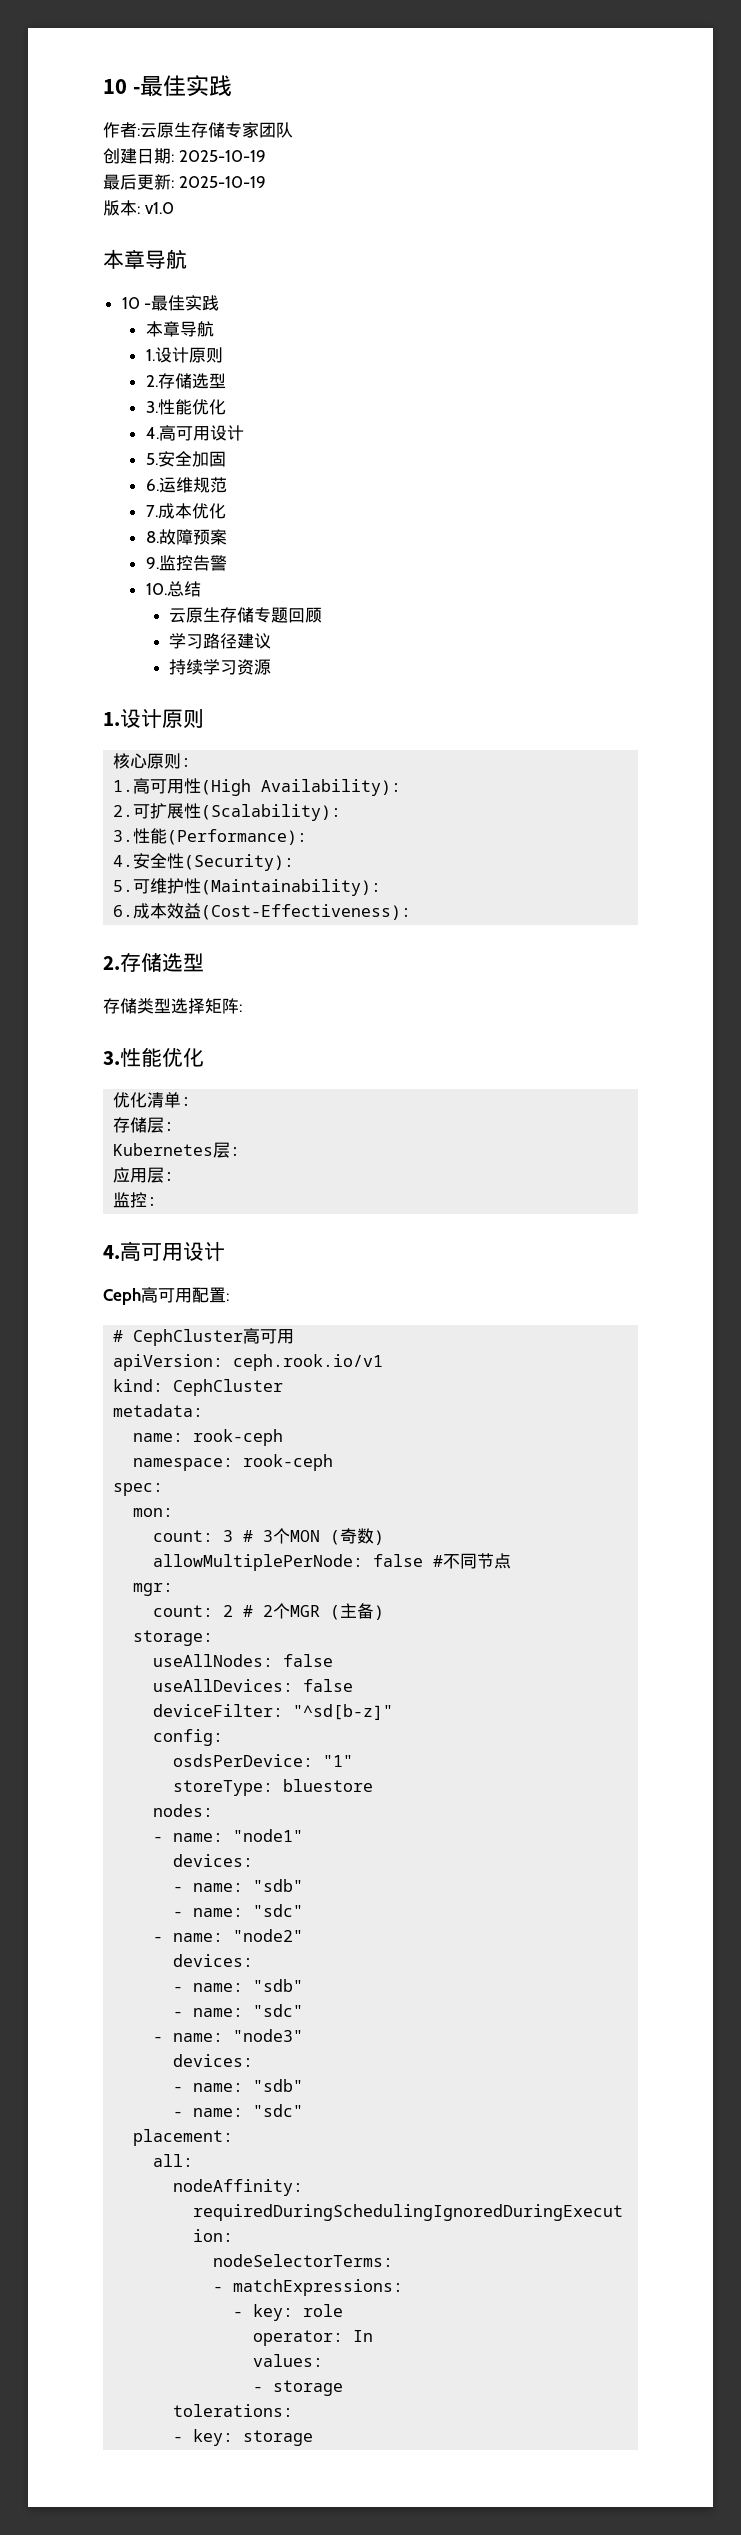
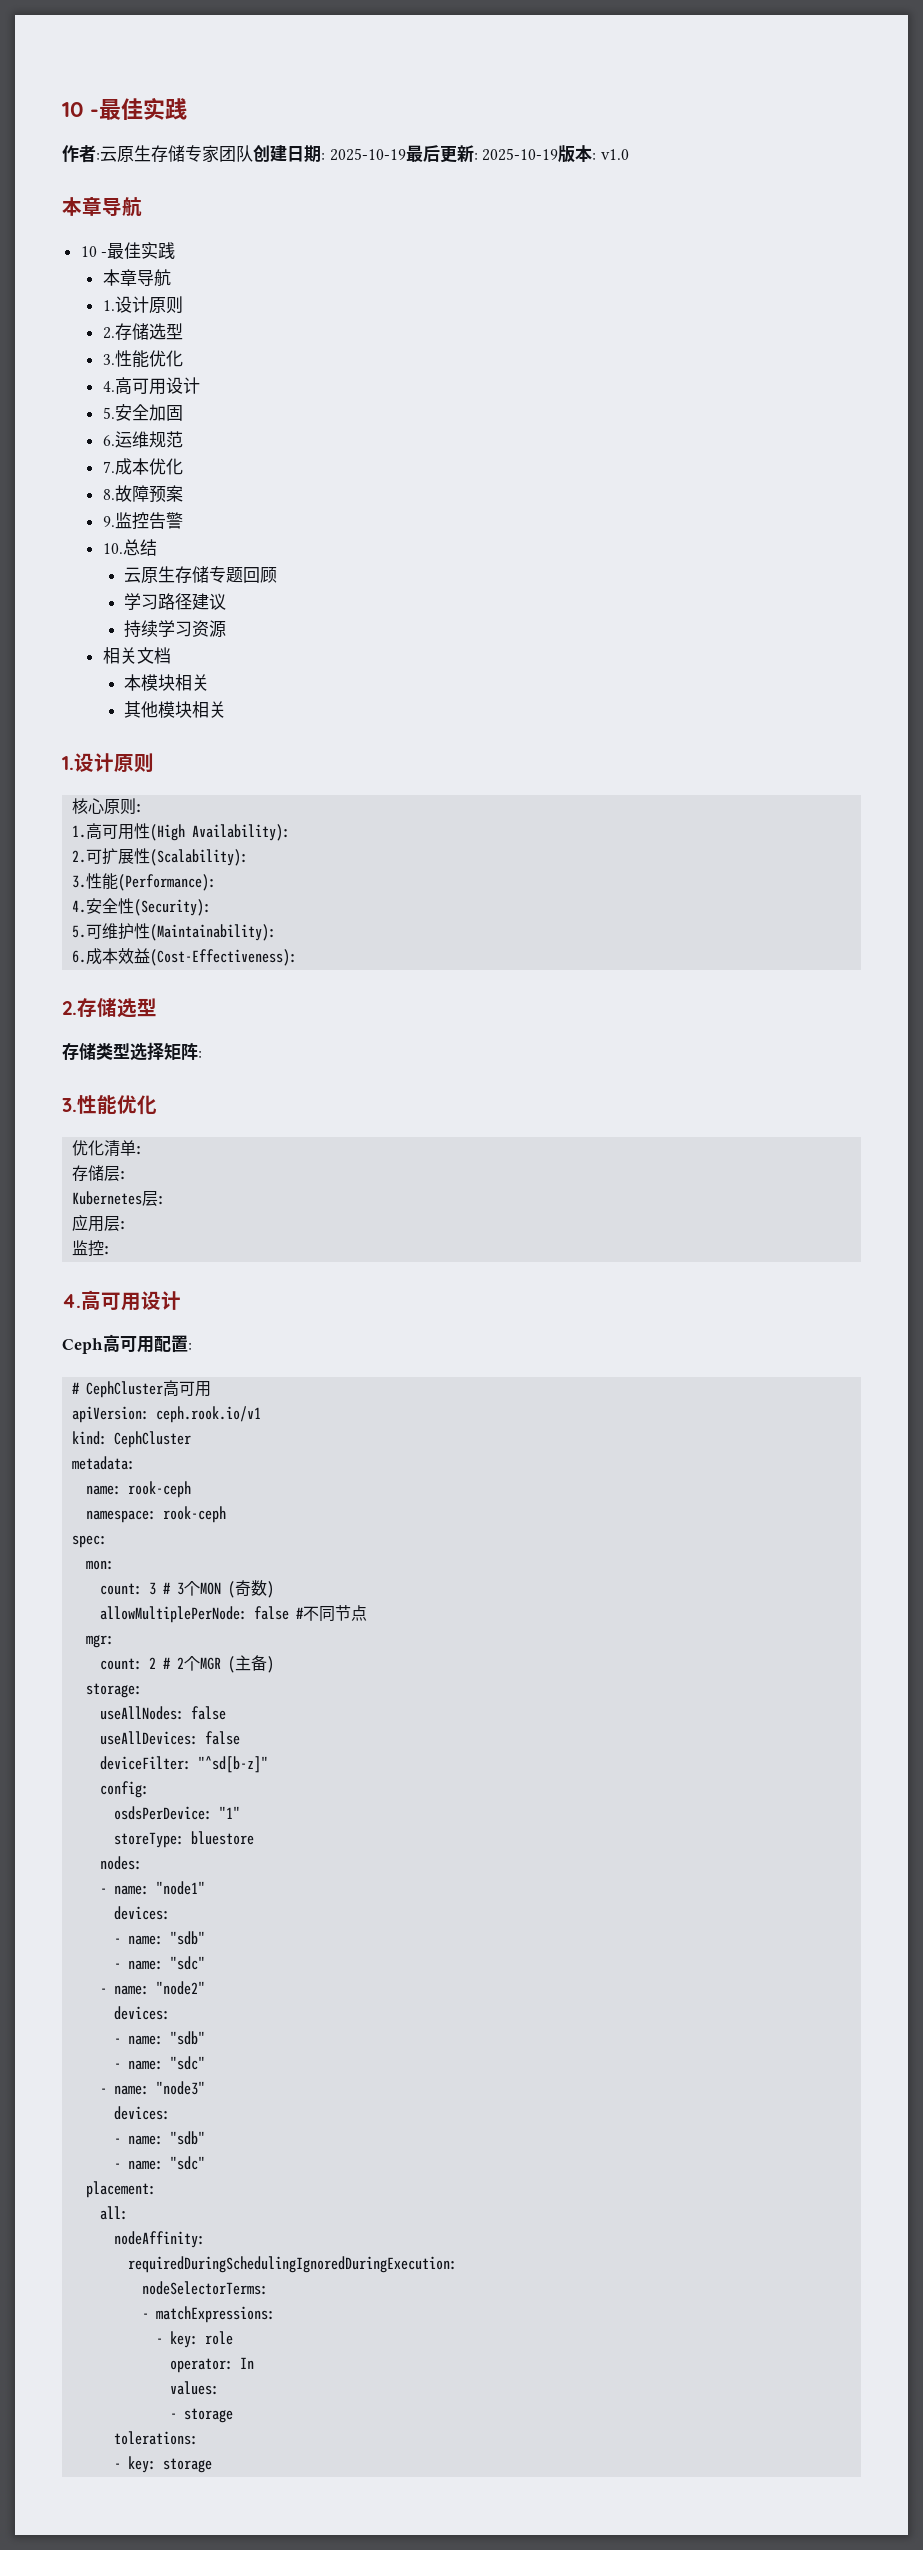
- 作者:云原生存储专家团队
- 创建日期: 2025-10-19
- 最后更新: 2025-10-19
- 版本: v1.0
+ 作者:云原生存储专家团队创建日期: 2025-10-19最后更新: 2025-10-19版本: v1.0
+ 相关文档
+ 本模块相关
+ 其他模块相关

